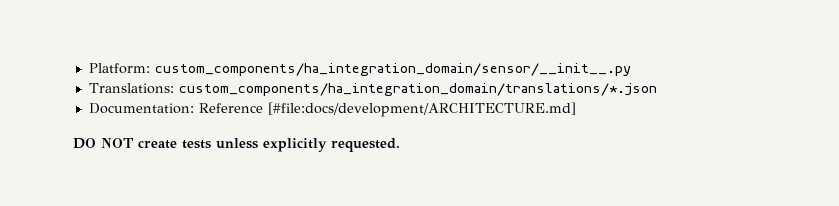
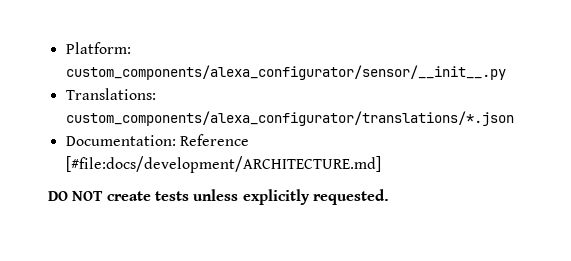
- Platform: custom_components/ha_integration_domain/sensor/__init__.py
+ Platform: custom_components/alexa_configurator/sensor/__init__.py
- Translations: custom_components/ha_integration_domain/translations/*.json
+ Translations: custom_components/alexa_configurator/translations/*.json

